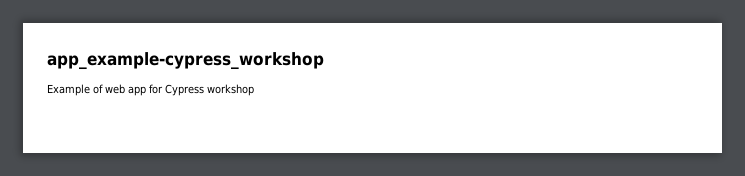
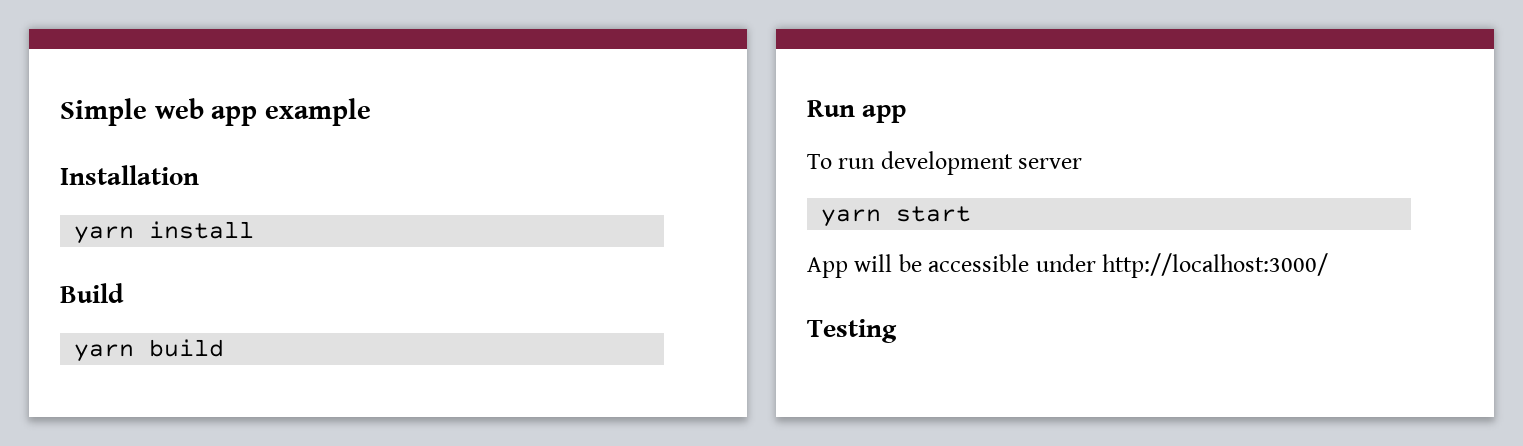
- app_example-cypress_workshop
- Example of web app for Cypress workshop
+ Simple web app example
+ Installation
+ yarn install
+ Build
+ yarn build
+ Run app
+ To run development server
+ yarn start
+ App will be accessible under http://localhost:3000/
+ Testing

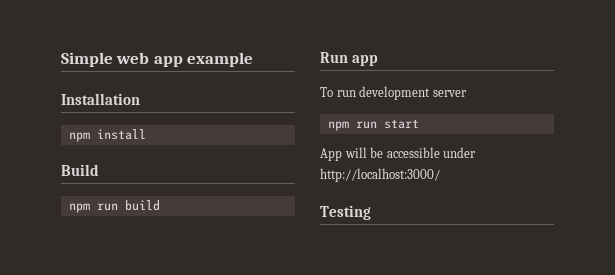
- yarn install
+ npm install
- yarn build
+ npm run build
- yarn start
+ npm run start

